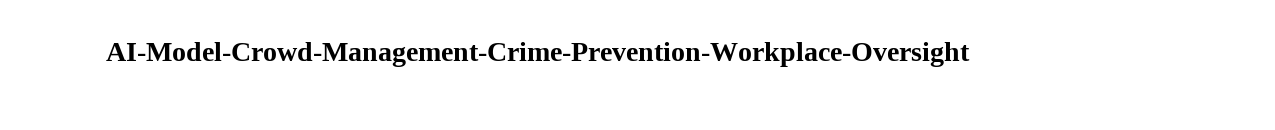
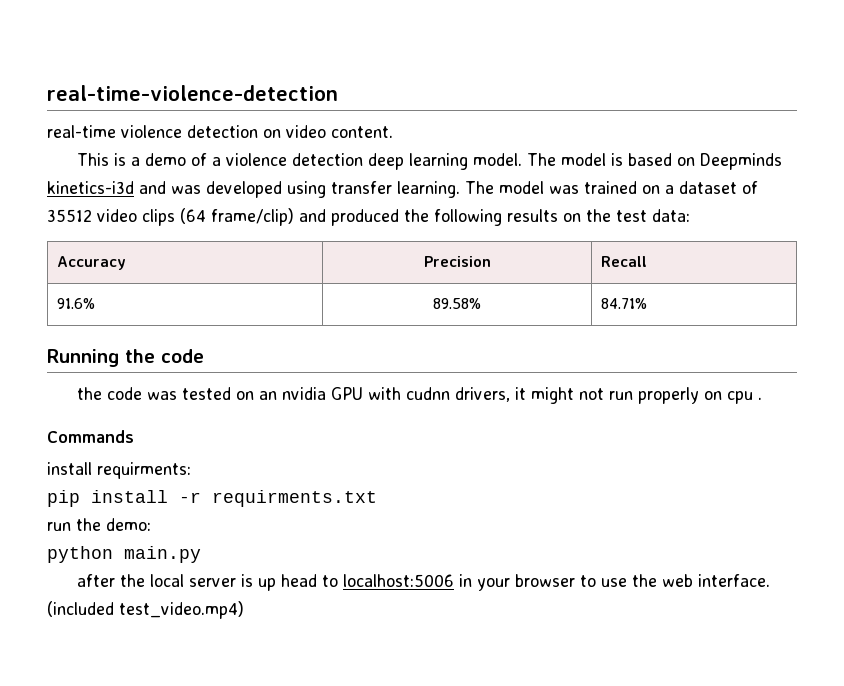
- AI-Model-Crowd-Management-Crime-Prevention-Workplace-Oversight
+ real-time-violence-detection
+ real-time violence detection on video content.
+ This is a demo of a violence detection deep learning model. The model is based on Deepminds kinetics-i3d and was developed using transfer learning. The model was trained on a dataset of 35512 video clips (64 frame/clip) and produced the following results on the test data:
+ Accuracy | Precision | Recall
+ 91.6% | 89.58% | 84.71%
+ Running the code
+ the code was tested on an nvidia GPU with cudnn drivers, it might not run properly on cpu .
+ Commands
+ install requirments:
+ pip install -r requirments.txt
+ run the demo:
+ python main.py
+ after the local server is up head to localhost:5006 in your browser to use the web interface. (included test_video.mp4)

